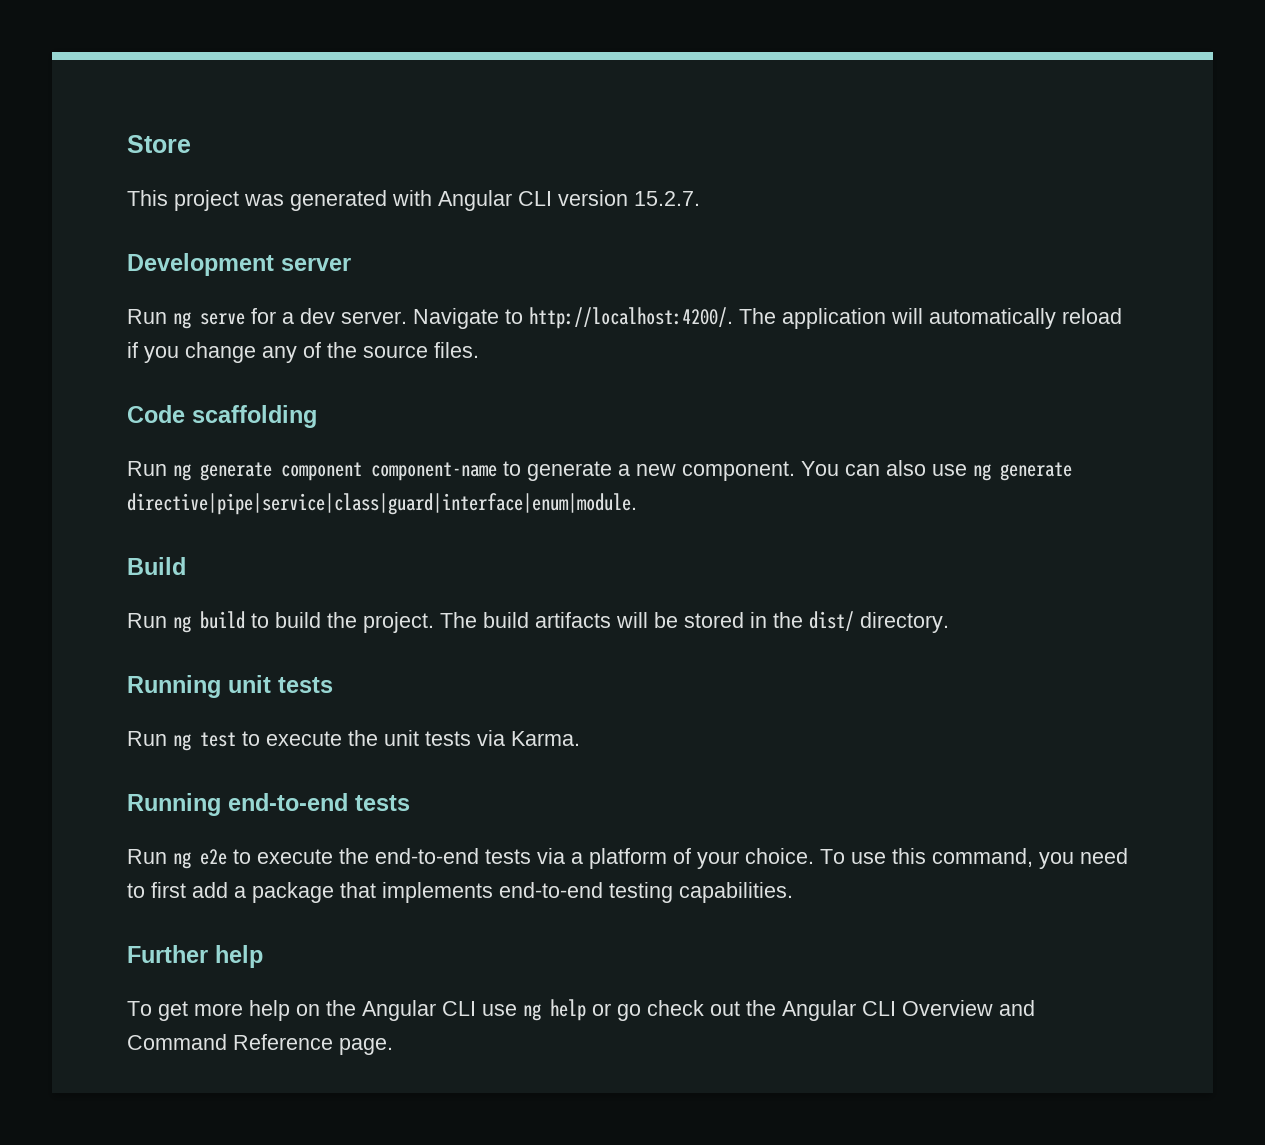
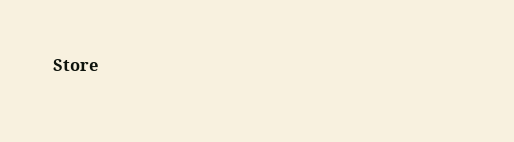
- This project was generated with Angular CLI version 15.2.7.
- Development server
- Run ng serve for a dev server. Navigate to http://localhost:4200/. The application will automatically reload if you change any of the source files.
- Code scaffolding
- Run ng generate component component-name to generate a new component. You can also use ng generate directive|pipe|service|class|guard|interface|enum|module.
- Build
- Run ng build to build the project. The build artifacts will be stored in the dist/ directory.
- Running unit tests
- Run ng test to execute the unit tests via Karma.
- Running end-to-end tests
- Run ng e2e to execute the end-to-end tests via a platform of your choice. To use this command, you need to first add a package that implements end-to-end testing capabilities.
- Further help
- To get more help on the Angular CLI use ng help or go check out the Angular CLI Overview and Command Reference page.

